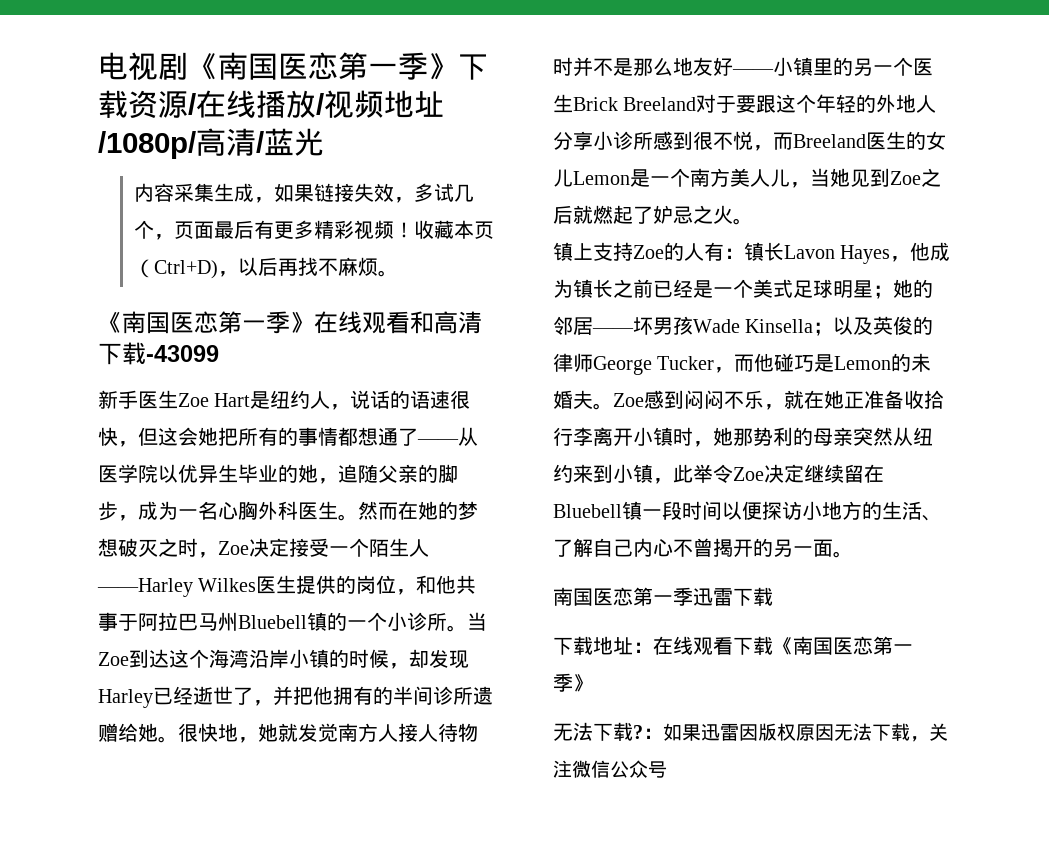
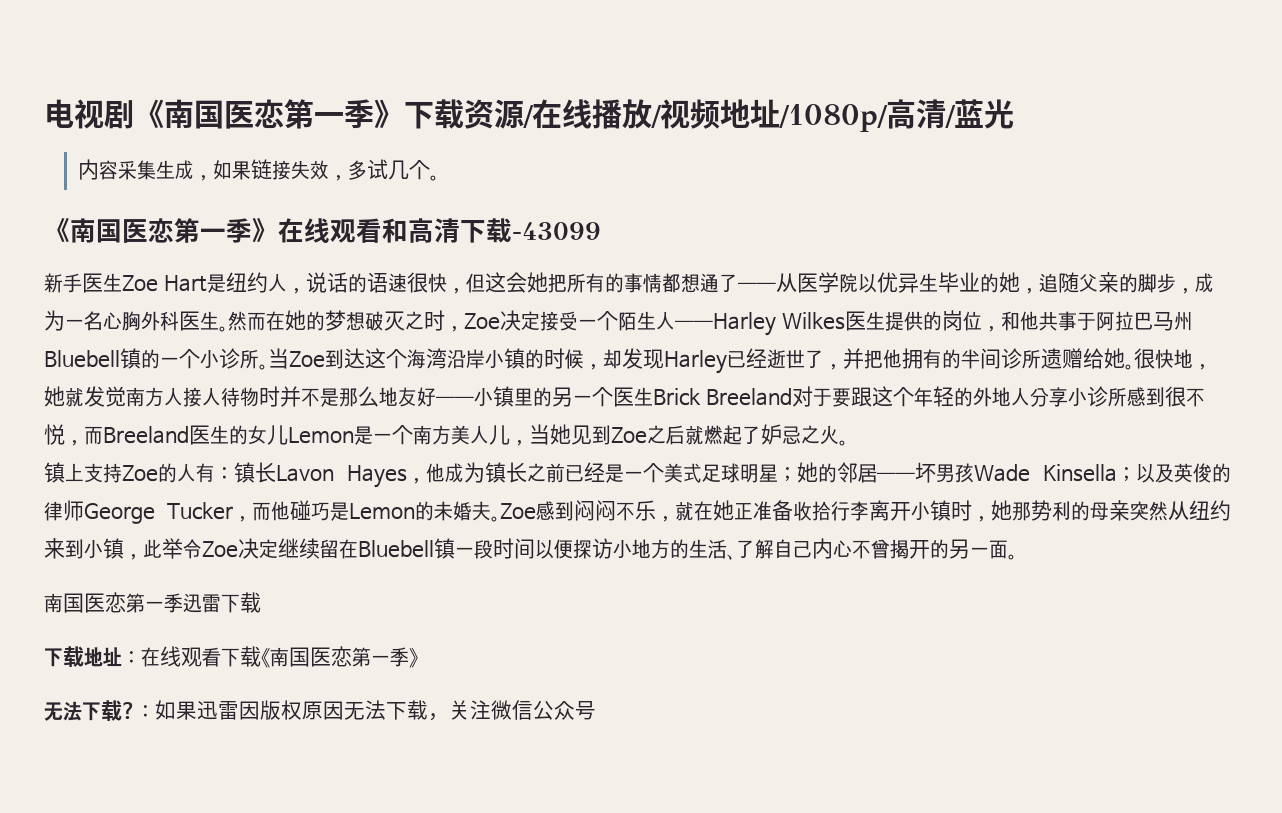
- 内容采集生成，如果链接失效，多试几个，页面最后有更多精彩视频！收藏本页（Ctrl+D)，以后再找不麻烦。
+ 内容采集生成，如果链接失效，多试几个。

